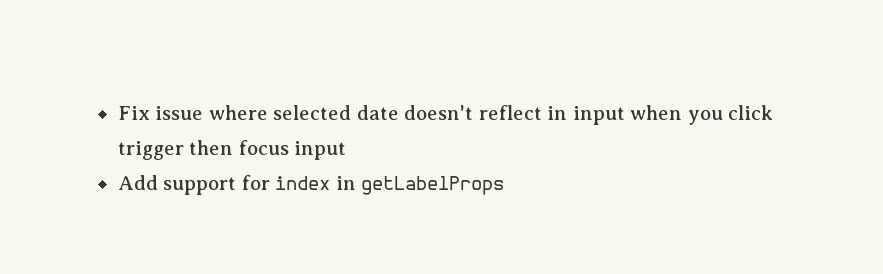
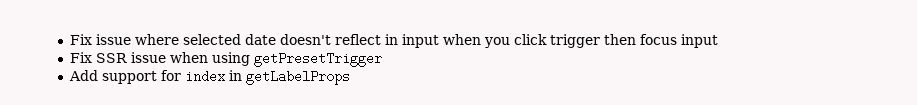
+ Fix SSR issue when using getPresetTrigger

